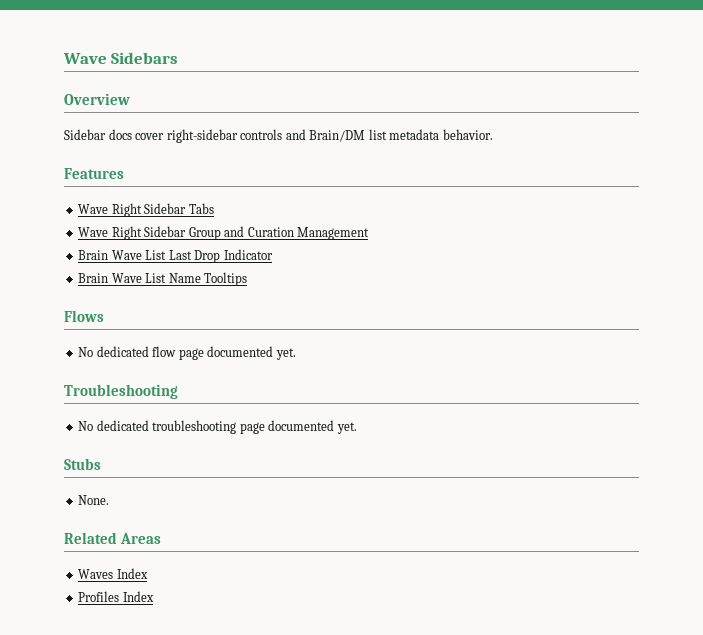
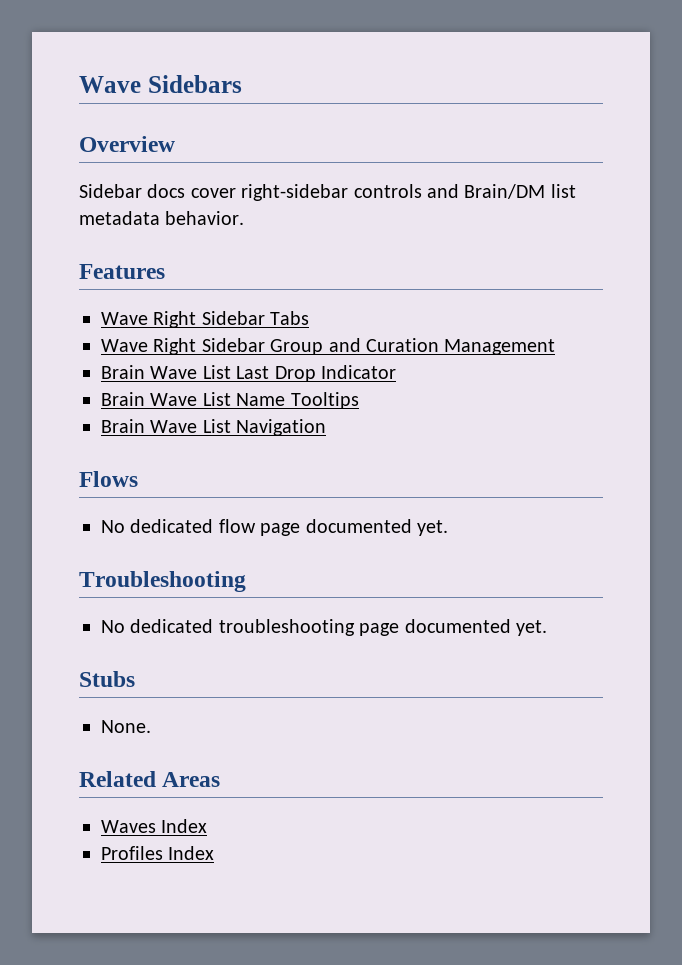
+ Brain Wave List Navigation

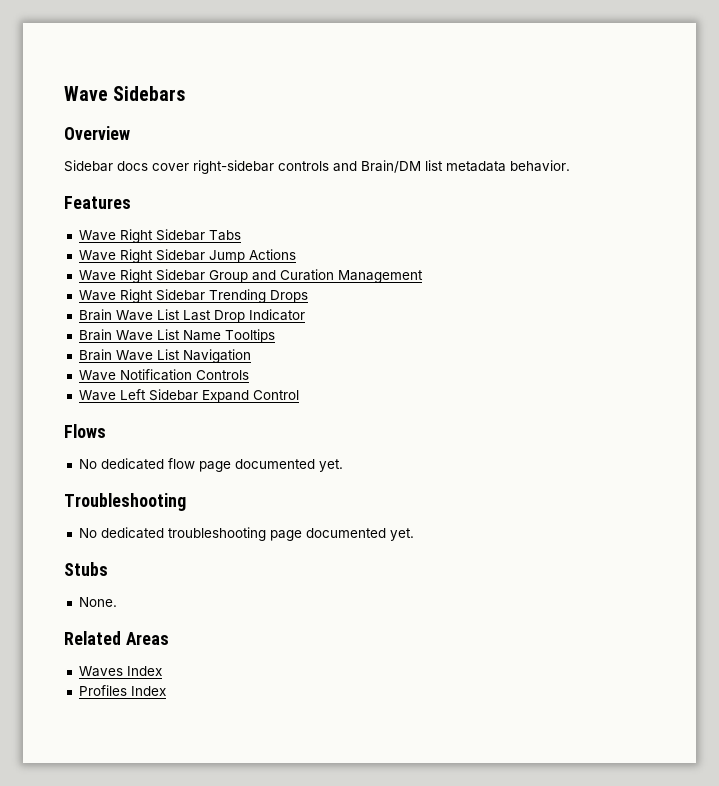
+ Wave Right Sidebar Jump Actions
+ Wave Right Sidebar Trending Drops
+ Wave Notification Controls
+ Wave Left Sidebar Expand Control

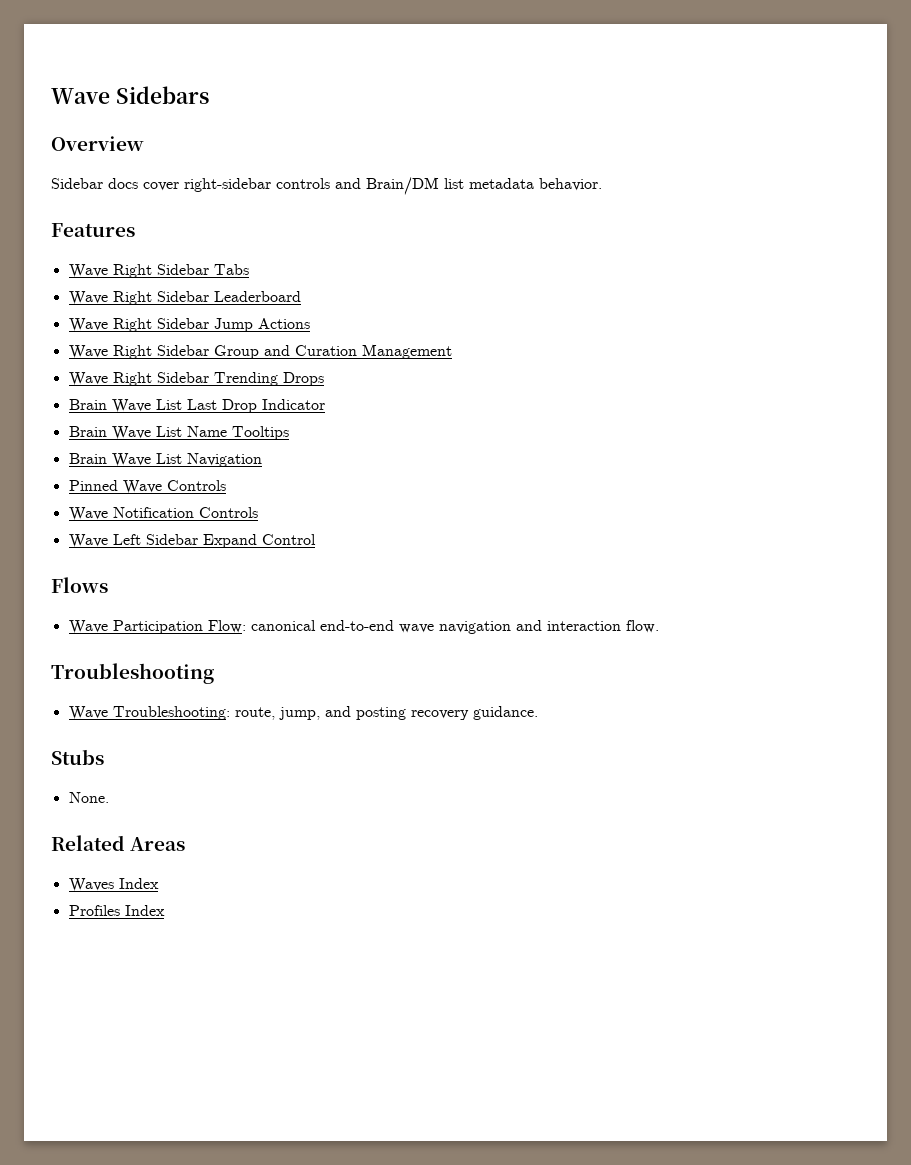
+ Wave Right Sidebar Leaderboard
+ Pinned Wave Controls
- No dedicated flow page documented yet.
+ Wave Participation Flow: canonical end-to-end wave navigation and interaction flow.
  Troubleshooting
- No dedicated troubleshooting page documented yet.
+ Wave Troubleshooting: route, jump, and posting recovery guidance.

